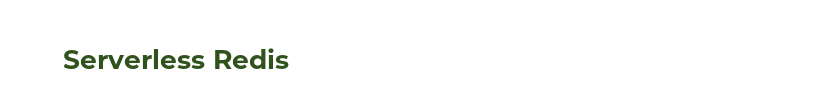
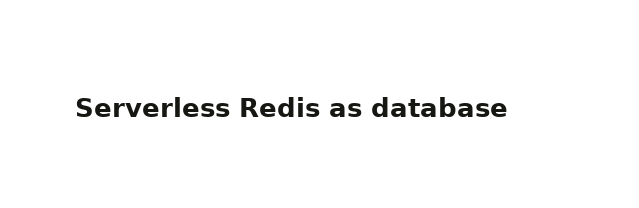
- Serverless Redis
+ Serverless Redis as database

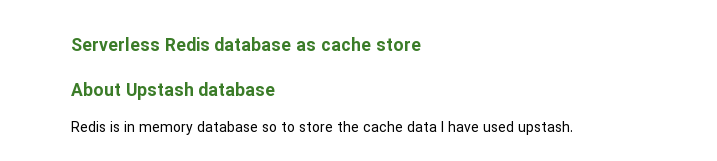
- Serverless Redis as database
+ Serverless Redis database as cache store
+ About Upstash database
+ Redis is in memory database so to store the cache data I have used upstash.

